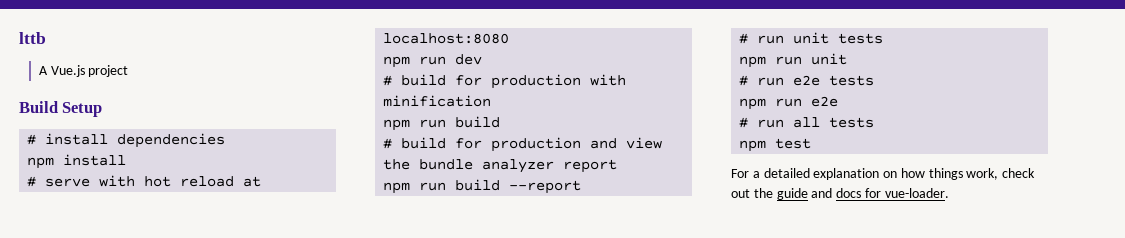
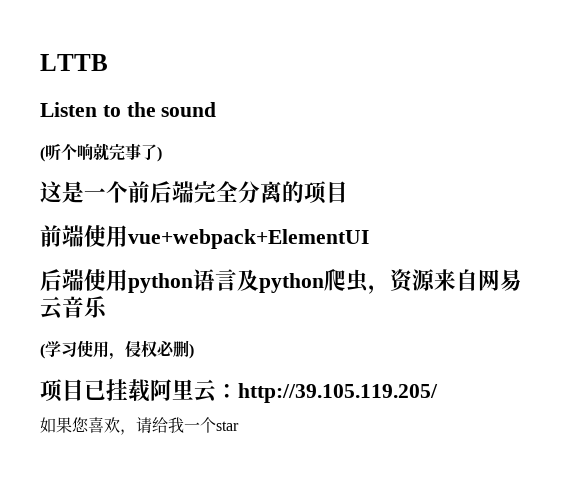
- lttb
- A Vue.js project
- Build Setup
- # install dependencies
- npm install
- # serve with hot reload at localhost:8080
- npm run dev
- # build for production with minification
- npm run build
- # build for production and view the bundle analyzer report
- npm run build --report
- # run unit tests
- npm run unit
- # run e2e tests
- npm run e2e
- # run all tests
- npm test
- For a detailed explanation on how things work, check out the guide and docs for vue-loader.
+ LTTB
+ Listen to the sound
+ (听个响就完事了)
+ 这是一个前后端完全分离的项目
+ 前端使用vue+webpack+ElementUI
+ 后端使用python语言及python爬虫，资源来自网易云音乐
+ (学习使用，侵权必删)
+ 项目已挂载阿里云：http://39.105.119.205/
+ 如果您喜欢，请给我一个star

